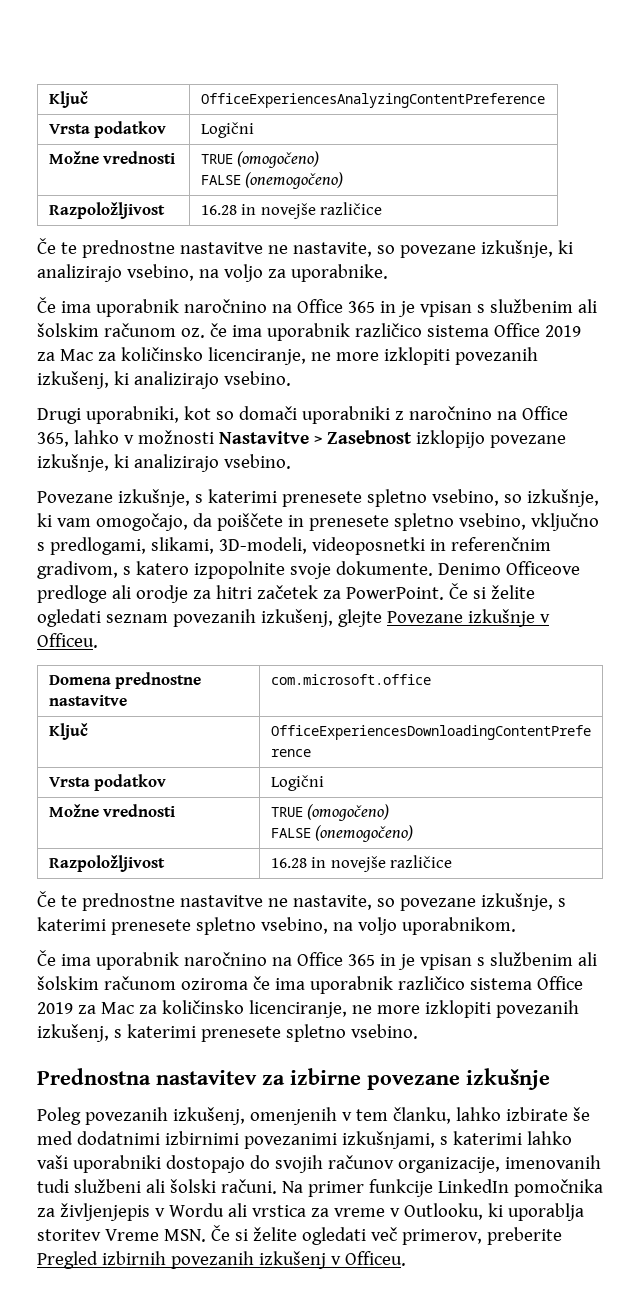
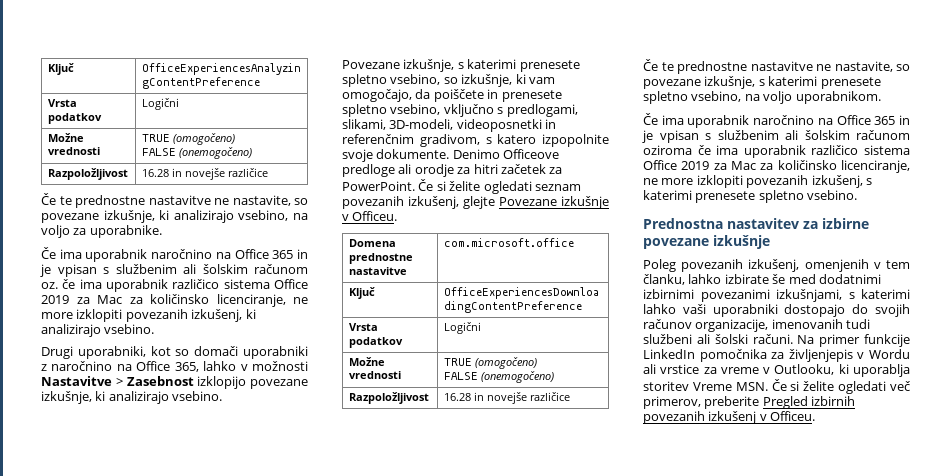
- Na primer funkcije LinkedIn pomočnika za življenjepis v Wordu ali vrstica za vreme v Outlooku, ki uporablja storitev Vreme MSN. Če si želite ogledati več primerov, preberite Pregled izbirnih povezanih izkušenj v Officeu.
+ Na primer funkcije LinkedIn pomočnika za življenjepis v Wordu ali vrstice za vreme v Outlooku, ki uporablja storitev Vreme MSN. Če si želite ogledati več primerov, preberite Pregled izbirnih povezanih izkušenj v Officeu.

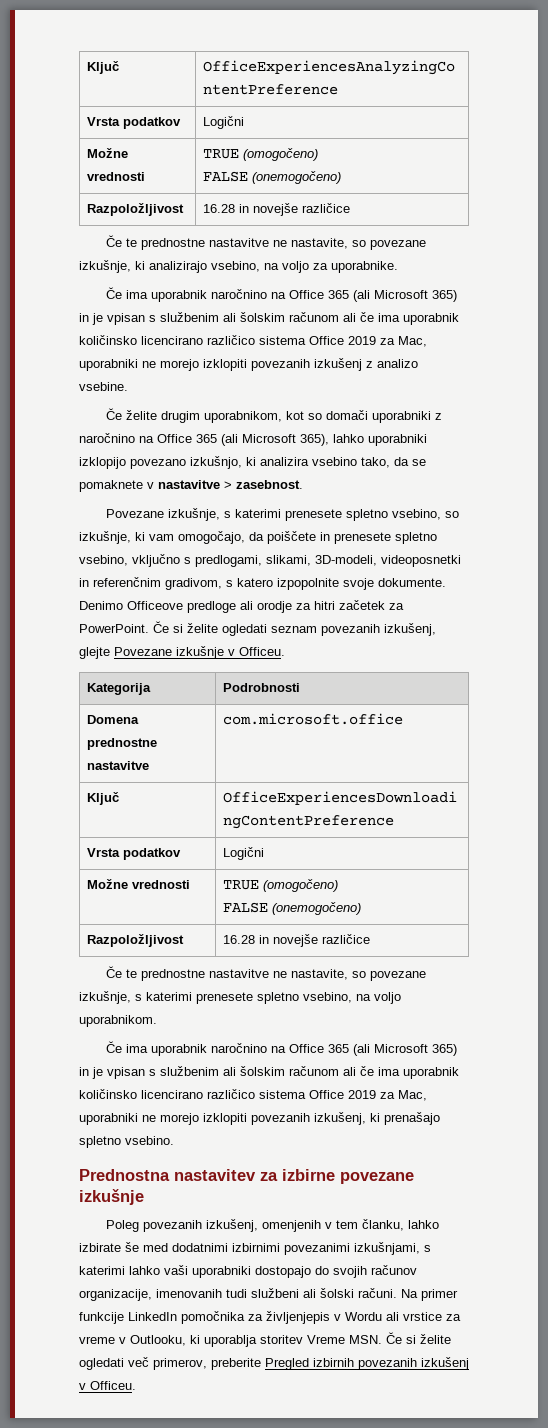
- Če ima uporabnik naročnino na Office 365 in je vpisan s službenim ali šolskim računom oz. če ima uporabnik različico sistema Office 2019 za Mac za količinsko licenciranje, ne more izklopiti povezanih izkušenj, ki analizirajo vsebino.
- Drugi uporabniki, kot so domači uporabniki z naročnino na Office 365, lahko v možnosti Nastavitve > Zasebnost izklopijo povezane izkušnje, ki analizirajo vsebino.
+ Če ima uporabnik naročnino na Office 365 (ali Microsoft 365) in je vpisan s službenim ali šolskim računom ali če ima uporabnik količinsko licencirano različico sistema Office 2019 za Mac, uporabniki ne morejo izklopiti povezanih izkušenj z analizo vsebine.
+ Če želite drugim uporabnikom, kot so domači uporabniki z naročnino na Office 365 (ali Microsoft 365), lahko uporabniki izklopijo povezano izkušnjo, ki analizira vsebino tako, da se pomaknete v nastavitve > zasebnost.
+ Kategorija | Podrobnosti
- Če ima uporabnik naročnino na Office 365 in je vpisan s službenim ali šolskim računom oziroma če ima uporabnik različico sistema Office 2019 za Mac za količinsko licenciranje, ne more izklopiti povezanih izkušenj, s katerimi prenesete spletno vsebino.
+ Če ima uporabnik naročnino na Office 365 (ali Microsoft 365) in je vpisan s službenim ali šolskim računom ali če ima uporabnik količinsko licencirano različico sistema Office 2019 za Mac, uporabniki ne morejo izklopiti povezanih izkušenj, ki prenašajo spletno vsebino.

